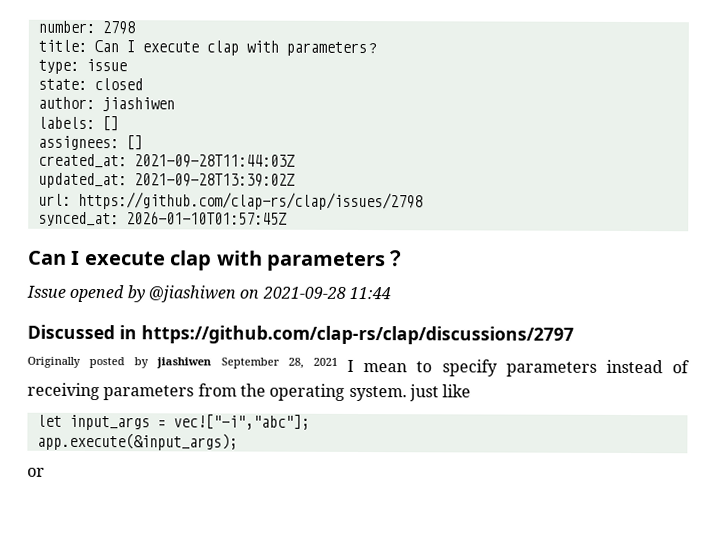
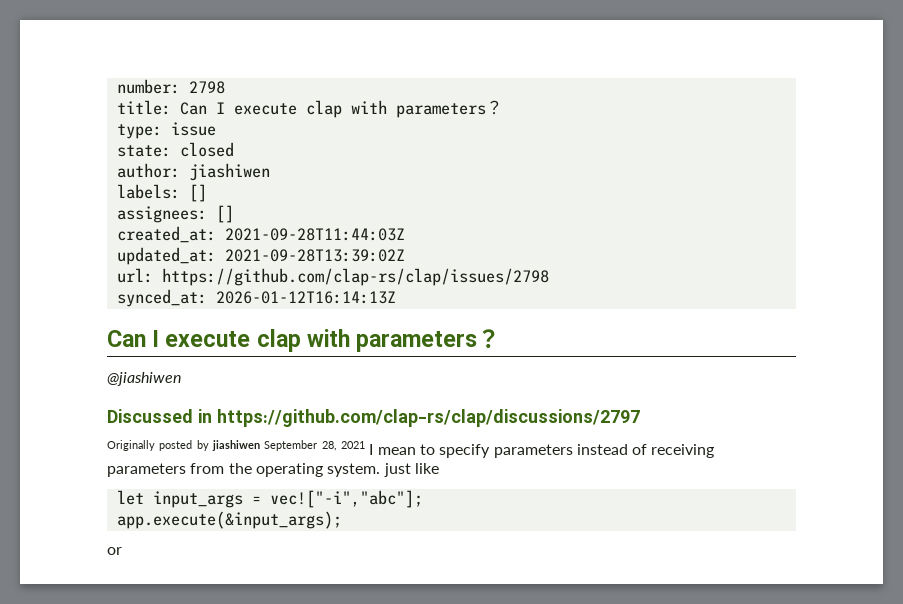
- synced_at: 2026-01-10T01:57:45Z
+ synced_at: 2026-01-12T16:14:13Z
  Can I execute clap with parameters？
- Issue opened by @jiashiwen on 2021-09-28 11:44
+ @jiashiwen

